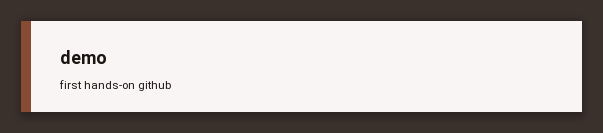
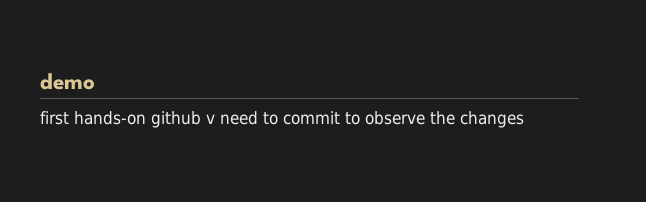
- first hands-on github
+ first hands-on github v need to commit to observe the changes

